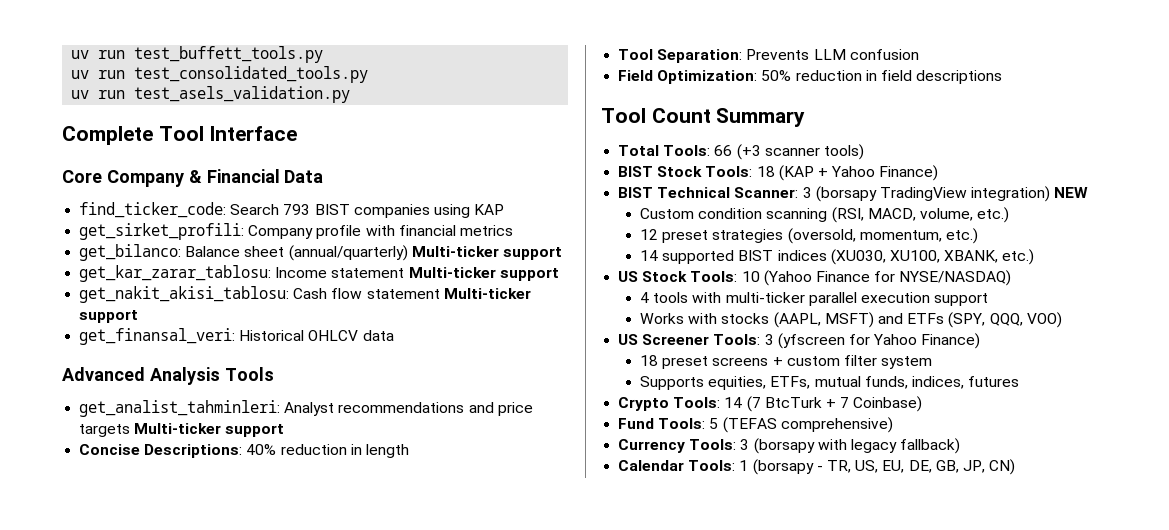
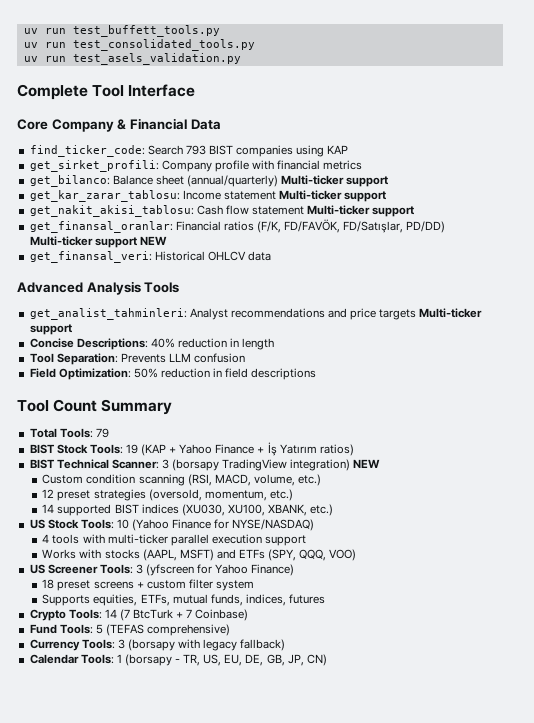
+ get_finansal_oranlar: Financial ratios (F/K, FD/FAVÖK, FD/Satışlar, PD/DD) Multi-ticker support NEW
- Total Tools: 66 (+3 scanner tools)
+ Total Tools: 79
- BIST Stock Tools: 18 (KAP + Yahoo Finance)
+ BIST Stock Tools: 19 (KAP + Yahoo Finance + İş Yatırım ratios)

